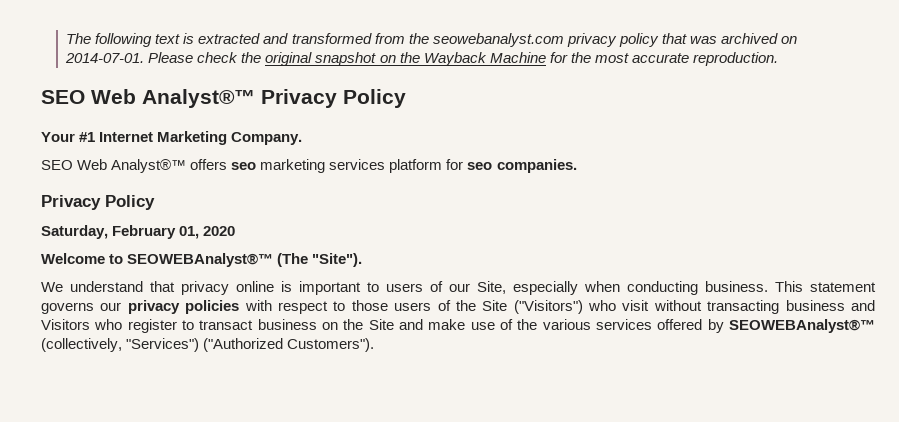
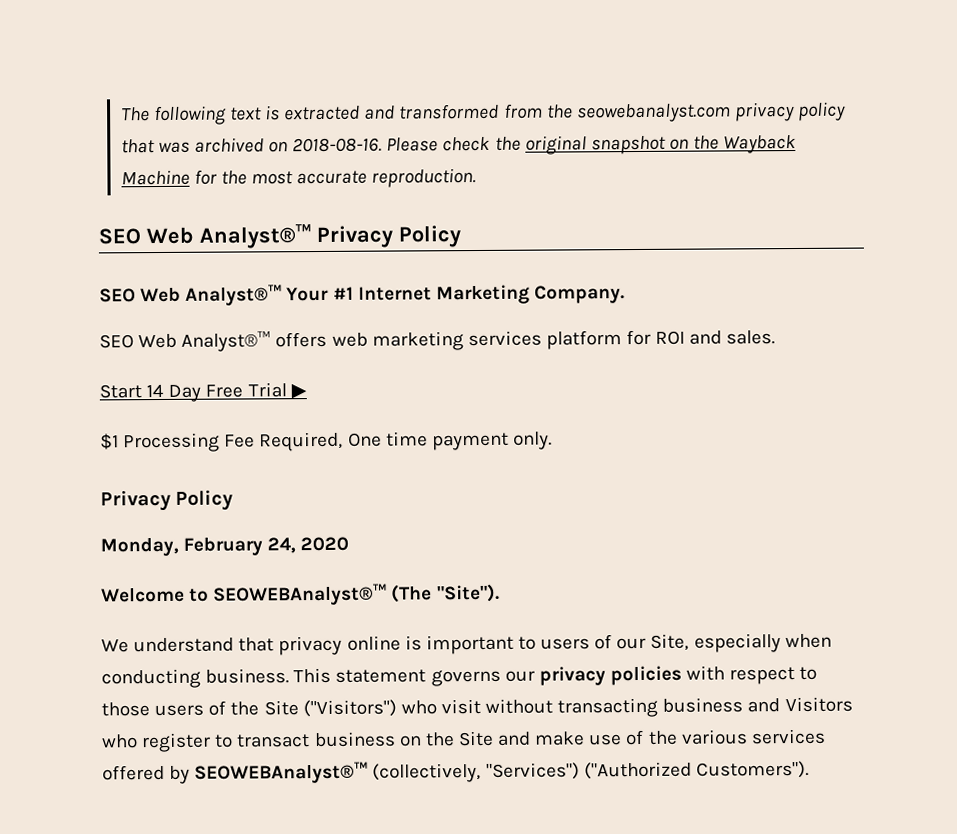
- The following text is extracted and transformed from the seowebanalyst.com privacy policy that was archived on 2014-07-01.
+ The following text is extracted and transformed from the seowebanalyst.com privacy policy that was archived on 2018-08-16.
- Your #1 Internet Marketing Company.
+ SEO Web Analyst®™ Your #1 Internet Marketing Company.
- SEO Web Analyst®™ offers seo marketing services platform for seo companies.
+ SEO Web Analyst®™ offers web marketing services platform for ROI and sales.
+ Start 14 Day Free Trial ▶
+ $1 Processing Fee Required, One time payment only.
  Privacy Policy
- Saturday, February 01, 2020
+ Monday, February 24, 2020

